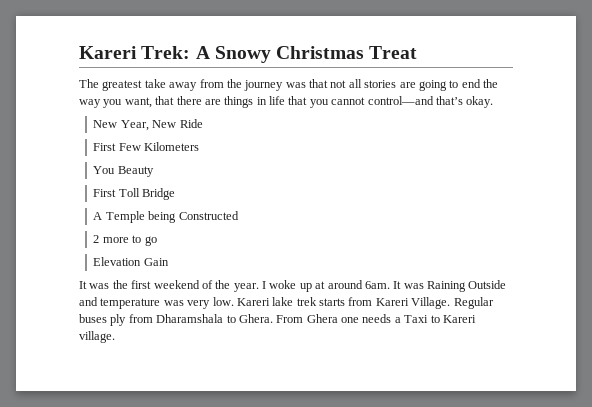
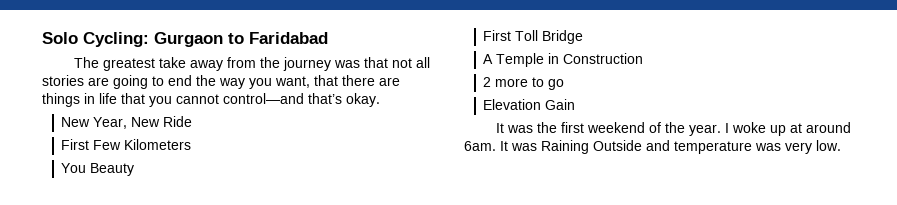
- Kareri Trek: A Snowy Christmas Treat
+ Solo Cycling: Gurgaon to Faridabad
- A Temple being Constructed
+ A Temple in Construction
- Kareri lake trek starts from Kareri Village. Regular buses ply from Dharamshala to Ghera. From Ghera one needs a Taxi to Kareri village.

